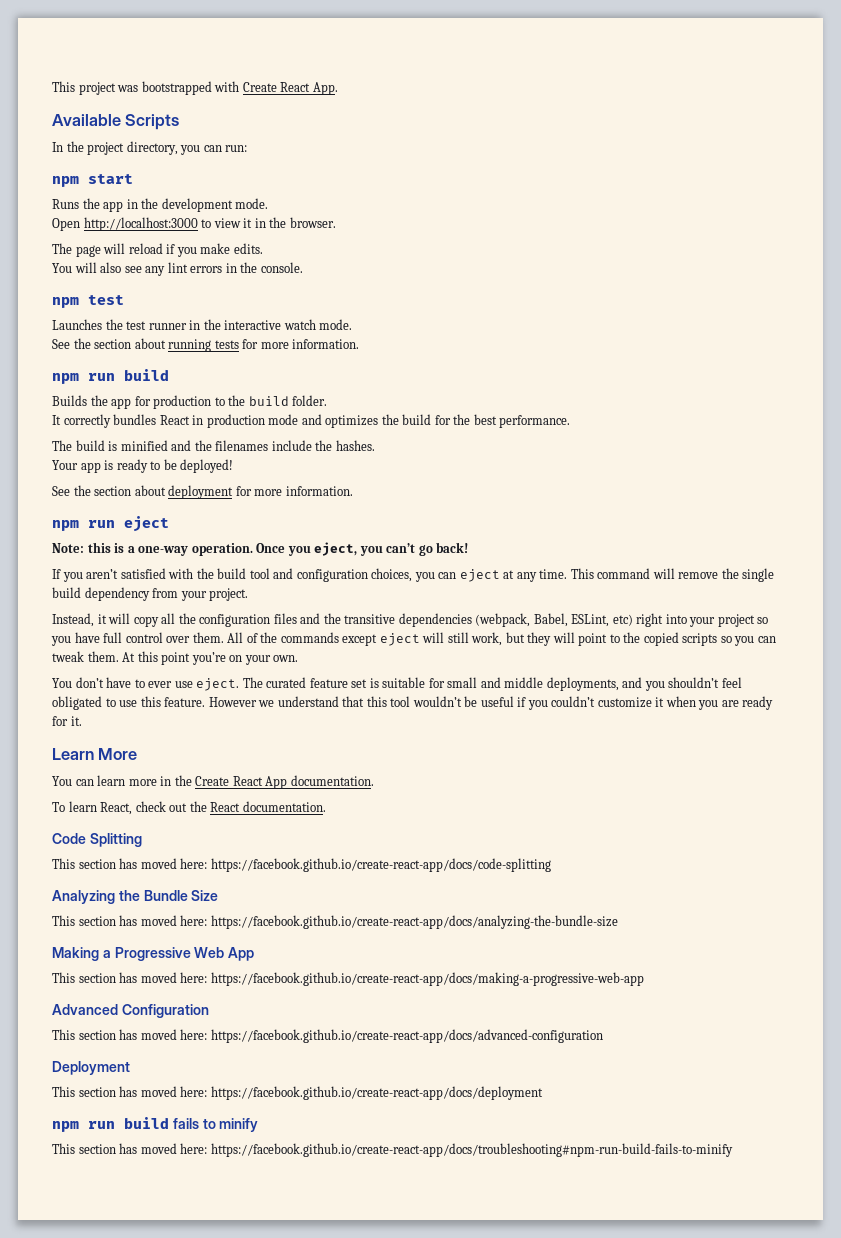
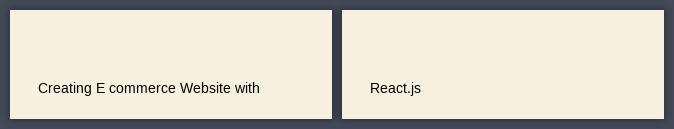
- This project was bootstrapped with Create React App.
- Available Scripts
- In the project directory, you can run:
- npm start
- Runs the app in the development mode.
- Open http://localhost:3000 to view it in the browser.
- The page will reload if you make edits.
- You will also see any lint errors in the console.
- npm test
- Launches the test runner in the interactive watch mode.
- See the section about running tests for more information.
- npm run build
- Builds the app for production to the build folder.
- It correctly bundles React in production mode and optimizes the build for the best performance.
- The build is minified and the filenames include the hashes.
- Your app is ready to be deployed!
- See the section about deployment for more information.
- npm run eject
- Note: this is a one-way operation. Once you eject, you can’t go back!
- If you aren’t satisfied with the build tool and configuration choices, you can eject at any time. This command will remove the single build dependency from your project.
- Instead, it will copy all the configuration files and the transitive dependencies (webpack, Babel, ESLint, etc) right into your project so you have full control over them. All of the commands except eject will still work, but they will point to the copied scripts so you can tweak them. At this point you’re on your own.
- You don’t have to ever use eject. The curated feature set is suitable for small and middle deployments, and you shouldn’t feel obligated to use this feature. However we understand that this tool wouldn’t be useful if you couldn’t customize it when you are ready for it.
- Learn More
- You can learn more in the Create React App documentation.
- To learn React, check out the React documentation.
- Code Splitting
- This section has moved here: https://facebook.github.io/create-react-app/docs/code-splitting
- Analyzing the Bundle Size
- This section has moved here: https://facebook.github.io/create-react-app/docs/analyzing-the-bundle-size
- Making a Progressive Web App
- This section has moved here: https://facebook.github.io/create-react-app/docs/making-a-progressive-web-app
- Advanced Configuration
- This section has moved here: https://facebook.github.io/create-react-app/docs/advanced-configuration
- Deployment
- This section has moved here: https://facebook.github.io/create-react-app/docs/deployment
- npm run build fails to minify
- This section has moved here: https://facebook.github.io/create-react-app/docs/troubleshooting#npm-run-build-fails-to-minify
+ Creating E commerce Website with React.js

